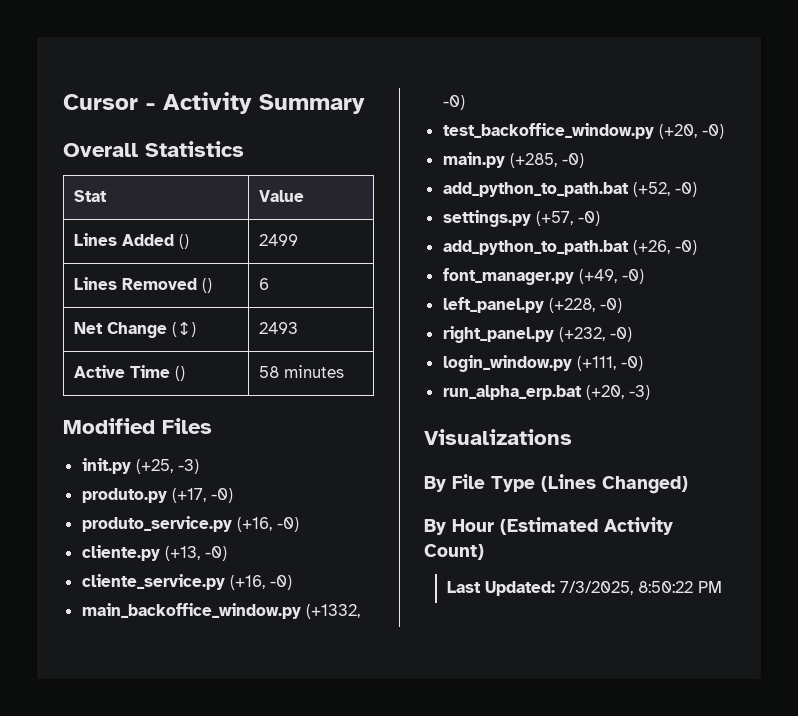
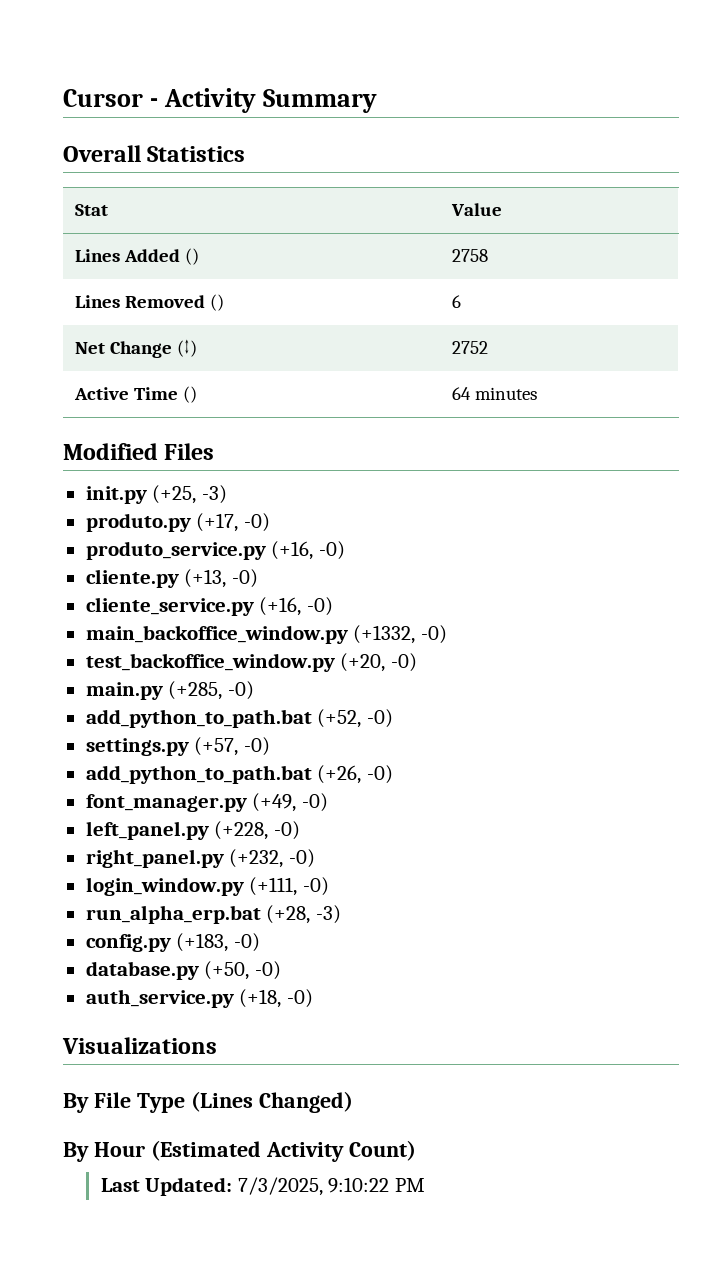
- Lines Added () | 2499
+ Lines Added () | 2758
- Net Change (↕) | 2493
+ Net Change (↕) | 2752
- Active Time () | 58 minutes
+ Active Time () | 64 minutes
- run_alpha_erp.bat (+20, -3)
+ run_alpha_erp.bat (+28, -3)
+ config.py (+183, -0)
+ database.py (+50, -0)
+ auth_service.py (+18, -0)
- Last Updated: 7/3/2025, 8:50:22 PM
+ Last Updated: 7/3/2025, 9:10:22 PM

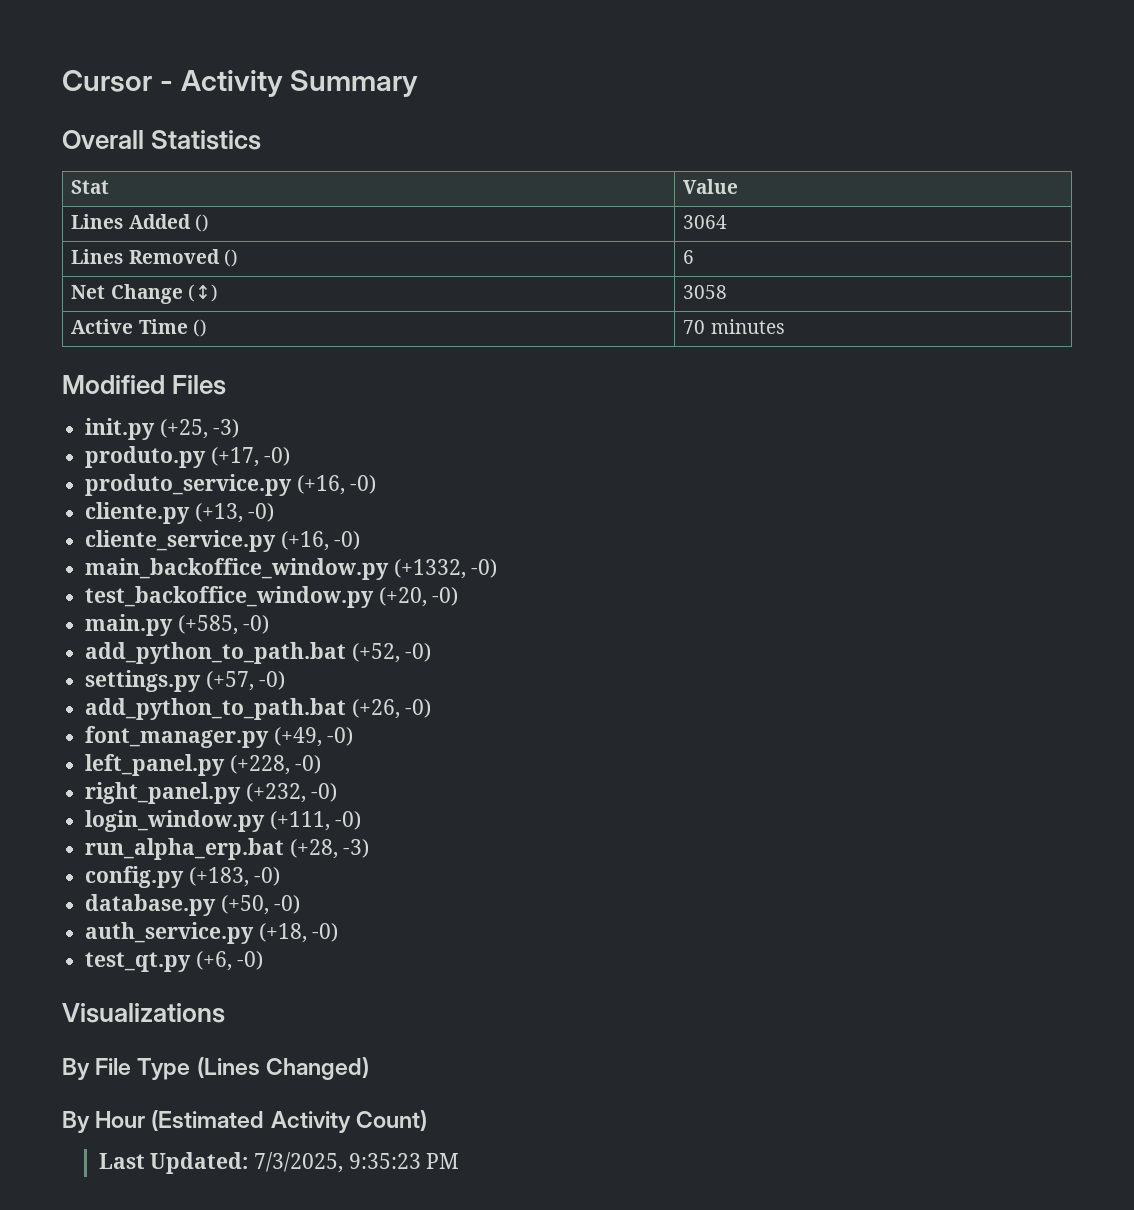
- Lines Added () | 2758
+ Lines Added () | 3064
- Net Change (↕) | 2752
+ Net Change (↕) | 3058
- Active Time () | 64 minutes
+ Active Time () | 70 minutes
- main.py (+285, -0)
+ main.py (+585, -0)
+ test_qt.py (+6, -0)
- Last Updated: 7/3/2025, 9:10:22 PM
+ Last Updated: 7/3/2025, 9:35:23 PM

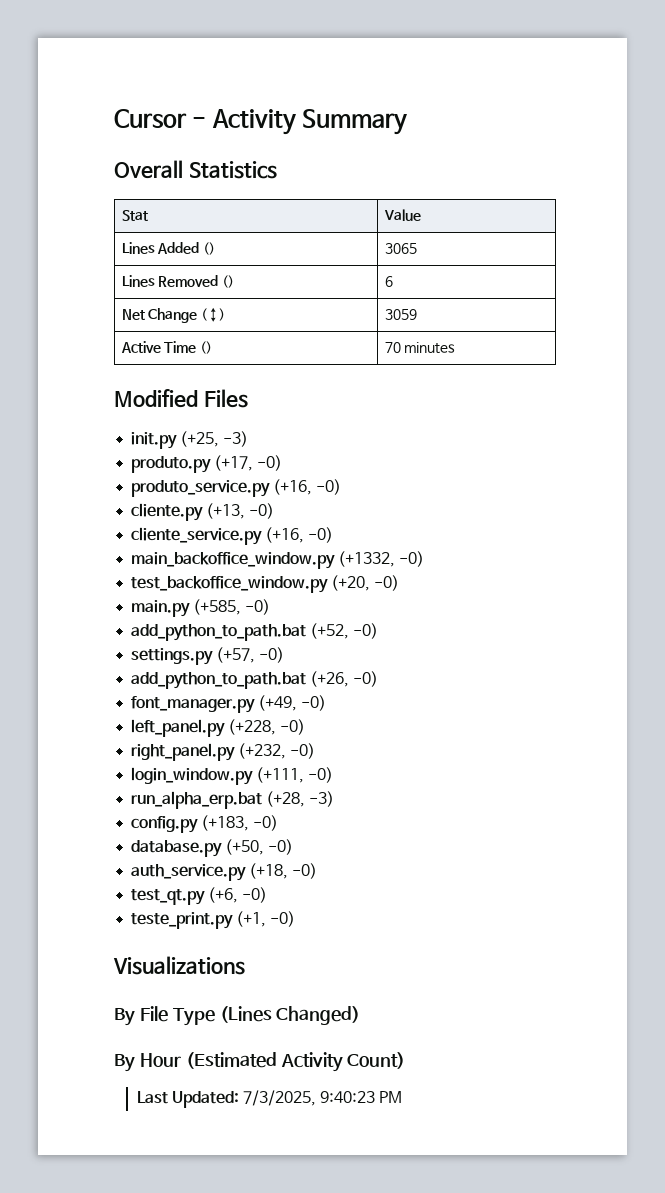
- Lines Added () | 3064
+ Lines Added () | 3065
- Net Change (↕) | 3058
+ Net Change (↕) | 3059
+ teste_print.py (+1, -0)
- Last Updated: 7/3/2025, 9:35:23 PM
+ Last Updated: 7/3/2025, 9:40:23 PM

